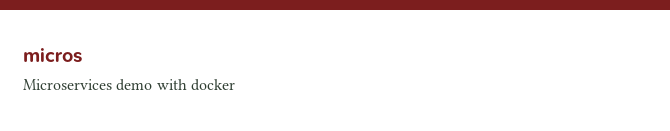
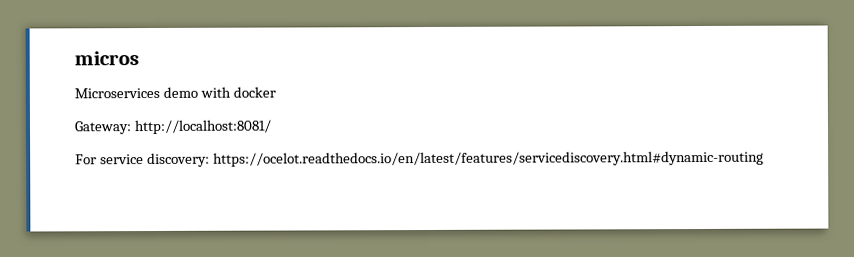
+ Gateway: http://localhost:8081/
+ For service discovery: https://ocelot.readthedocs.io/en/latest/features/servicediscovery.html#dynamic-routing

